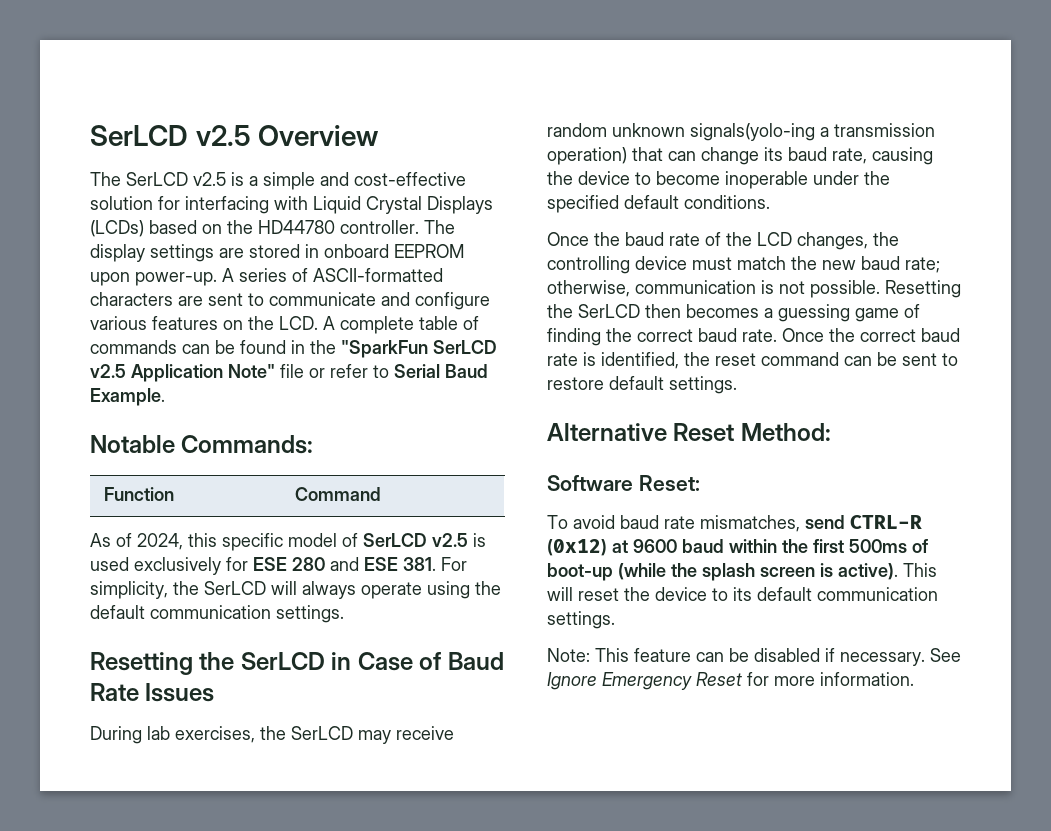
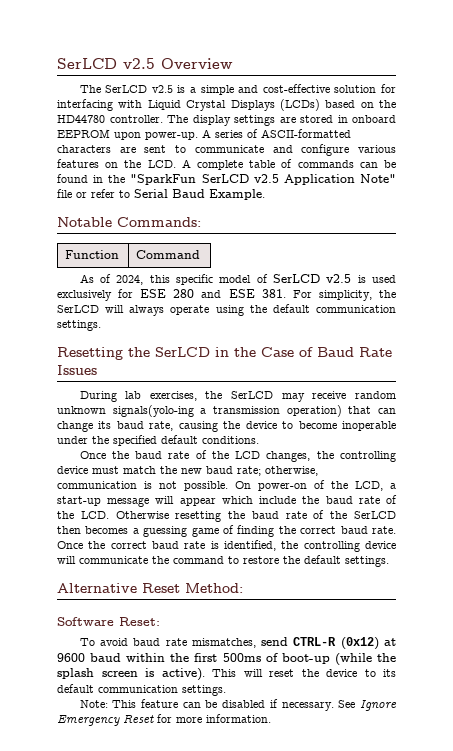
- Resetting the SerLCD in Case of Baud Rate Issues
+ Resetting the SerLCD in the Case of Baud Rate Issues
- Resetting the SerLCD then becomes a guessing game of finding the correct baud rate.
+ On power-on of the LCD, a start-up message will appear which include the baud rate of the LCD. Otherwise resetting the baud rate of the SerLCD then becomes a guessing game of finding the correct baud rate.
- Once the correct baud rate is identified, the reset command can be sent to restore default settings.
+ Once the correct baud rate is identified, the controlling device will communicate the command to restore the default settings.

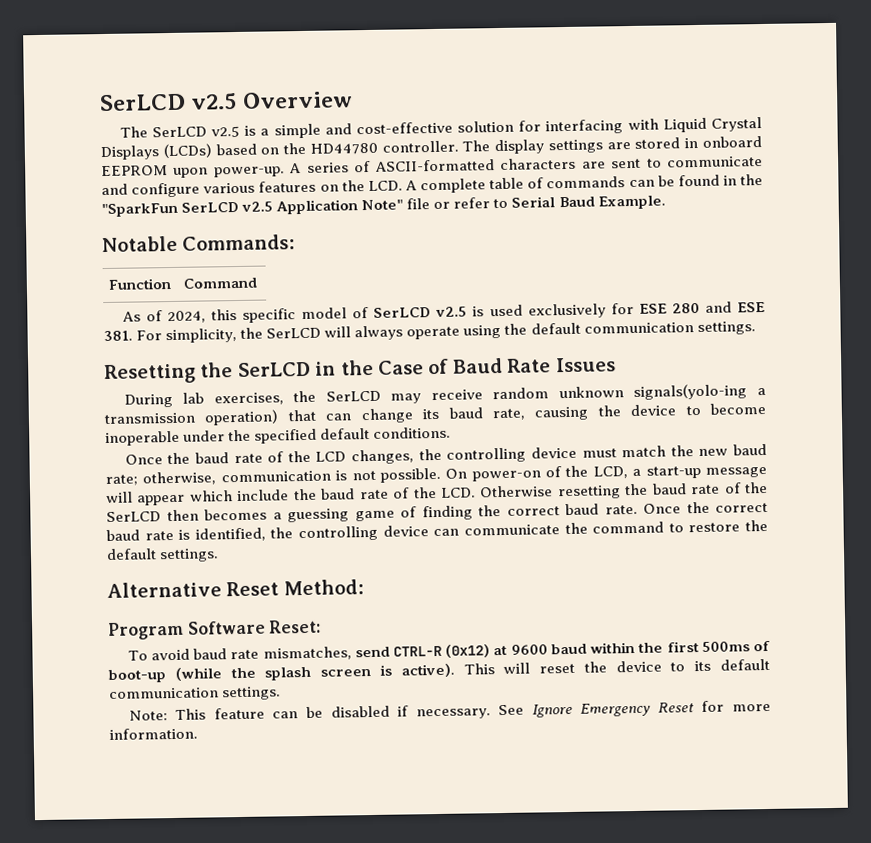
- Once the correct baud rate is identified, the controlling device will communicate the command to restore the default settings.
+ Once the correct baud rate is identified, the controlling device can communicate the command to restore the default settings.
- Software Reset:
+ Program Software Reset:

